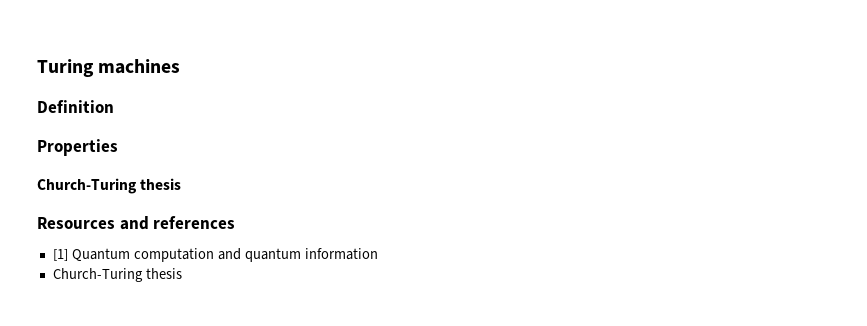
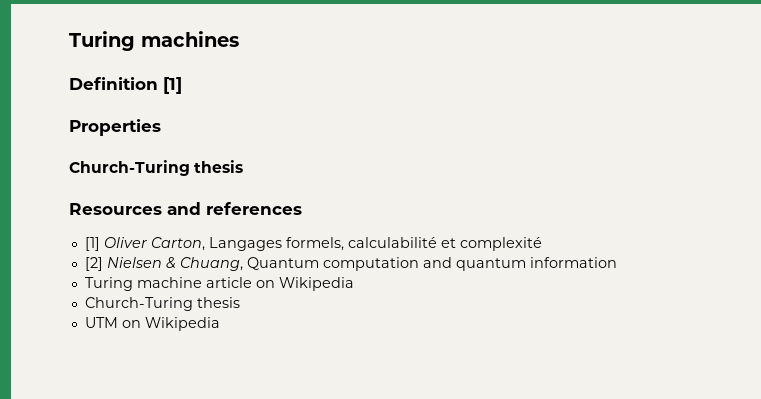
- Definition
+ Definition [1]
- [1] Quantum computation and quantum information
+ [1] Oliver Carton, Langages formels, calculabilité et complexité
+ [2] Nielsen & Chuang, Quantum computation and quantum information
+ Turing machine article on Wikipedia
  Church-Turing thesis
+ UTM on Wikipedia

